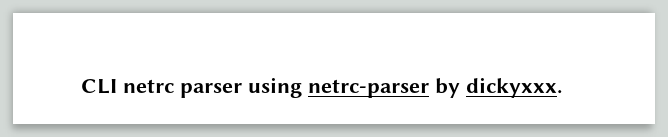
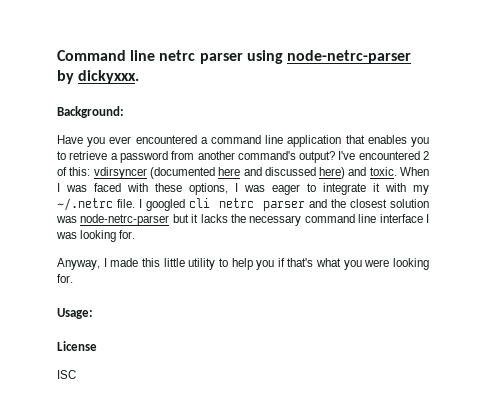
- CLI netrc parser using netrc-parser by dickyxxx.
+ Command line netrc parser using node-netrc-parser by dickyxxx.
+ Background:
+ Have you ever encountered a command line application that enables you to retrieve a password from another command's output? I've encountered 2 of this: vdirsyncer (documented here and discussed here) and toxic. When I was faced with these options, I was eager to integrate it with my ~/.netrc file. I googled cli netrc parser and the closest solution was node-netrc-parser but it lacks the necessary command line interface I was looking for.
+ Anyway, I made this little utility to help you if that's what you were looking for.
+ Usage:
+ License
+ ISC

